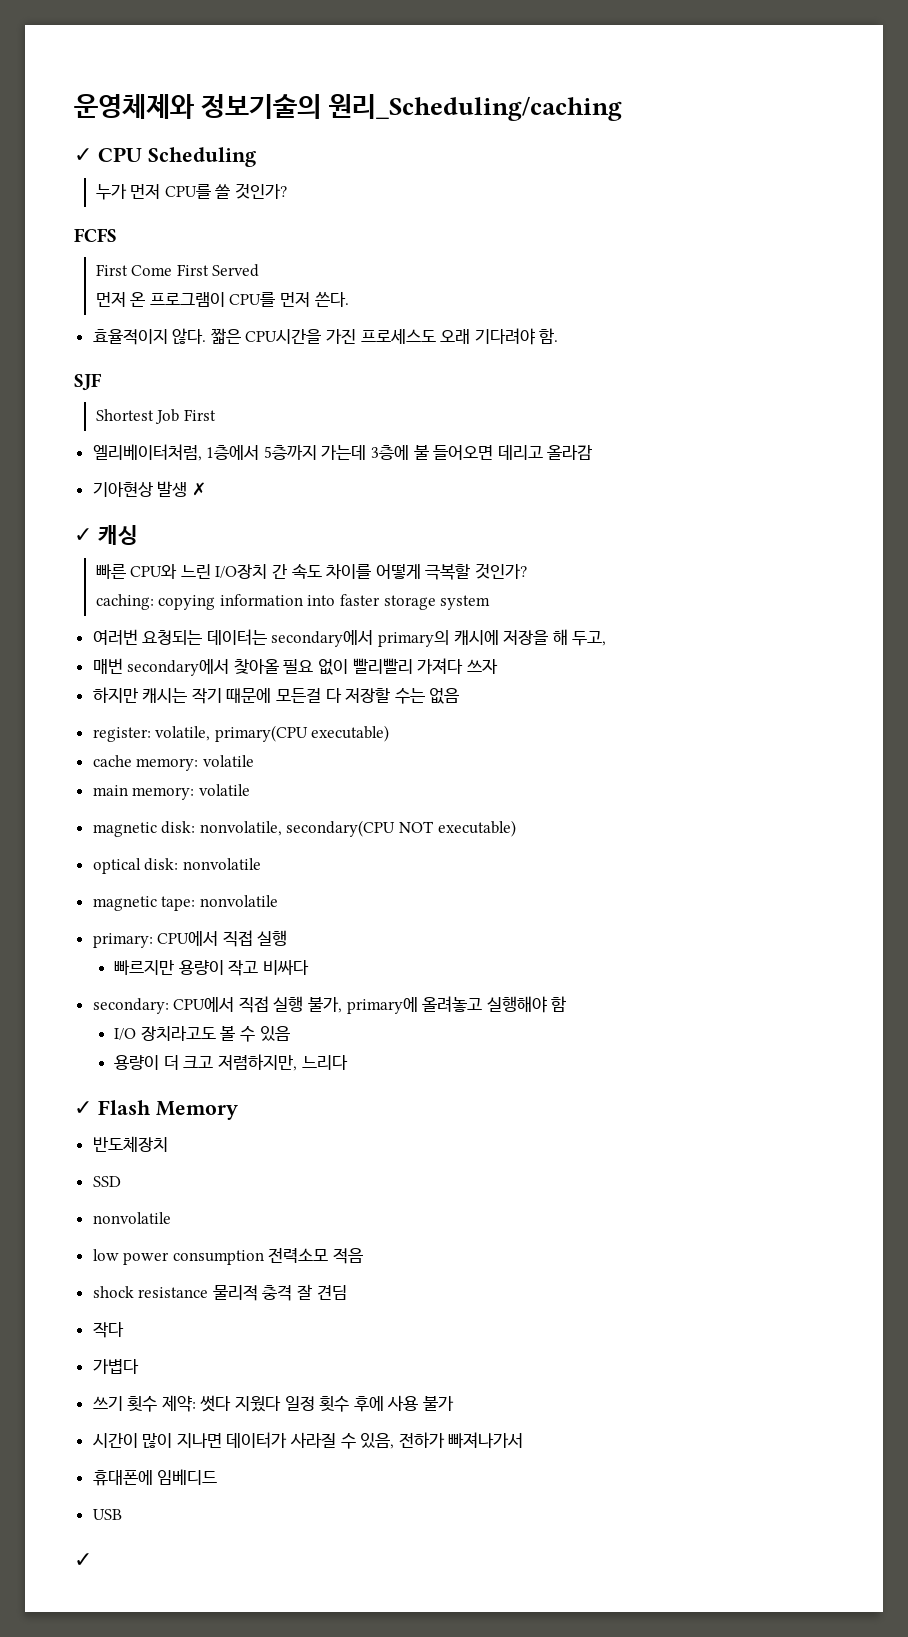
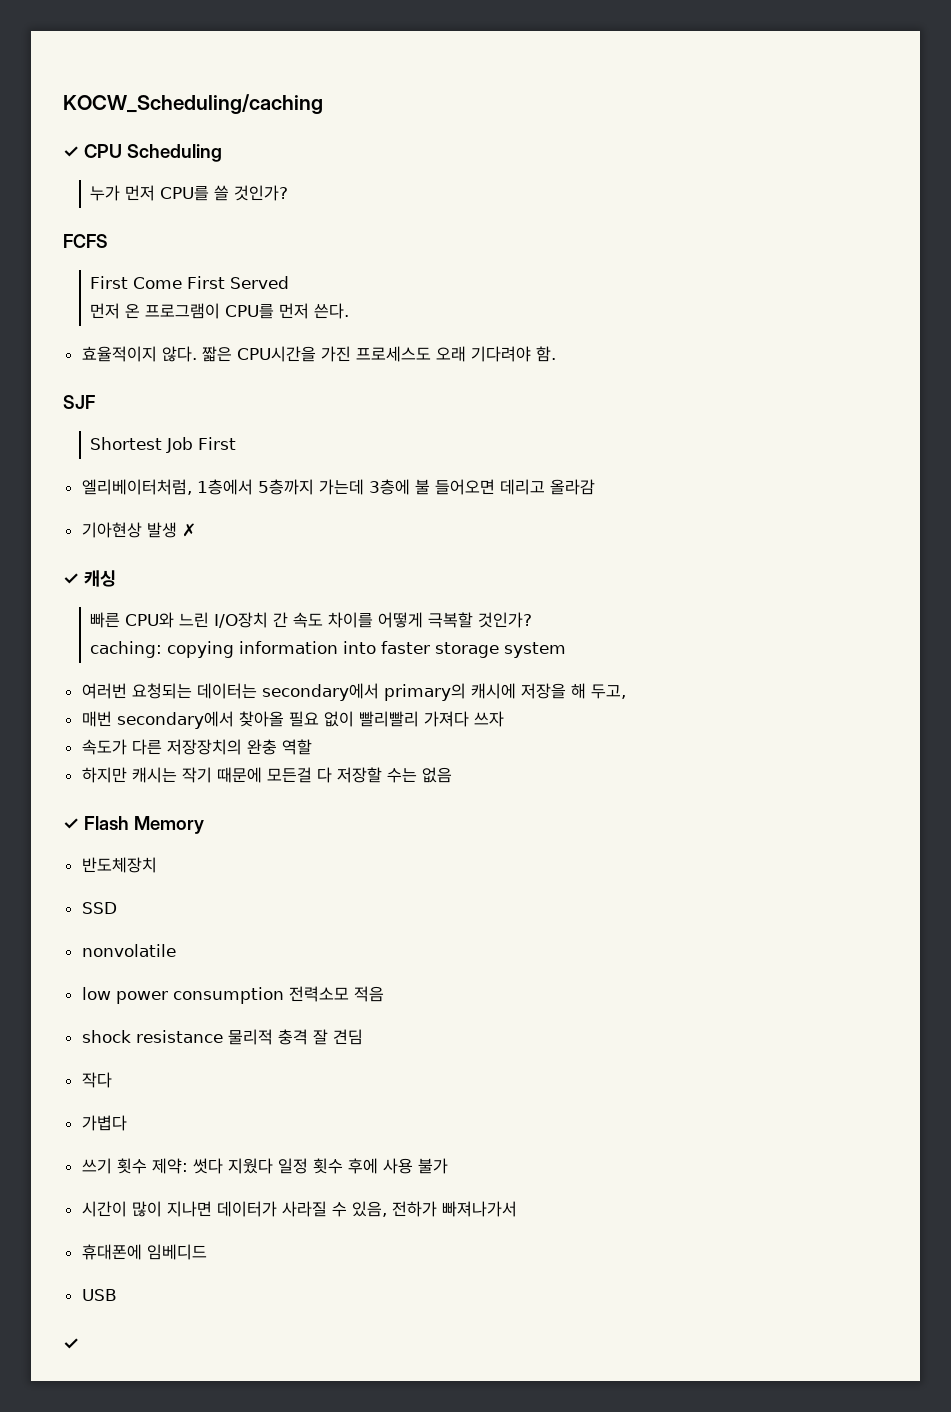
- 운영체제와 정보기술의 원리_Scheduling/caching
+ KOCW_Scheduling/caching
+ 속도가 다른 저장장치의 완충 역할
- register: volatile, primary(CPU executable)
- cache memory: volatile
- main memory: volatile
- magnetic disk: nonvolatile, secondary(CPU NOT executable)
- optical disk: nonvolatile
- magnetic tape: nonvolatile
- primary: CPU에서 직접 실행
- 빠르지만 용량이 작고 비싸다
- secondary: CPU에서 직접 실행 불가, primary에 올려놓고 실행해야 함
- I/O 장치라고도 볼 수 있음
- 용량이 더 크고 저렴하지만, 느리다

